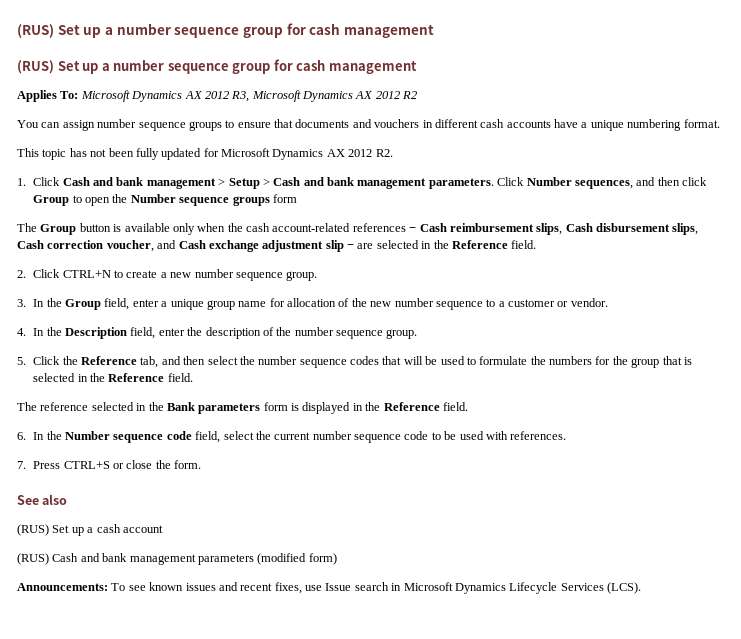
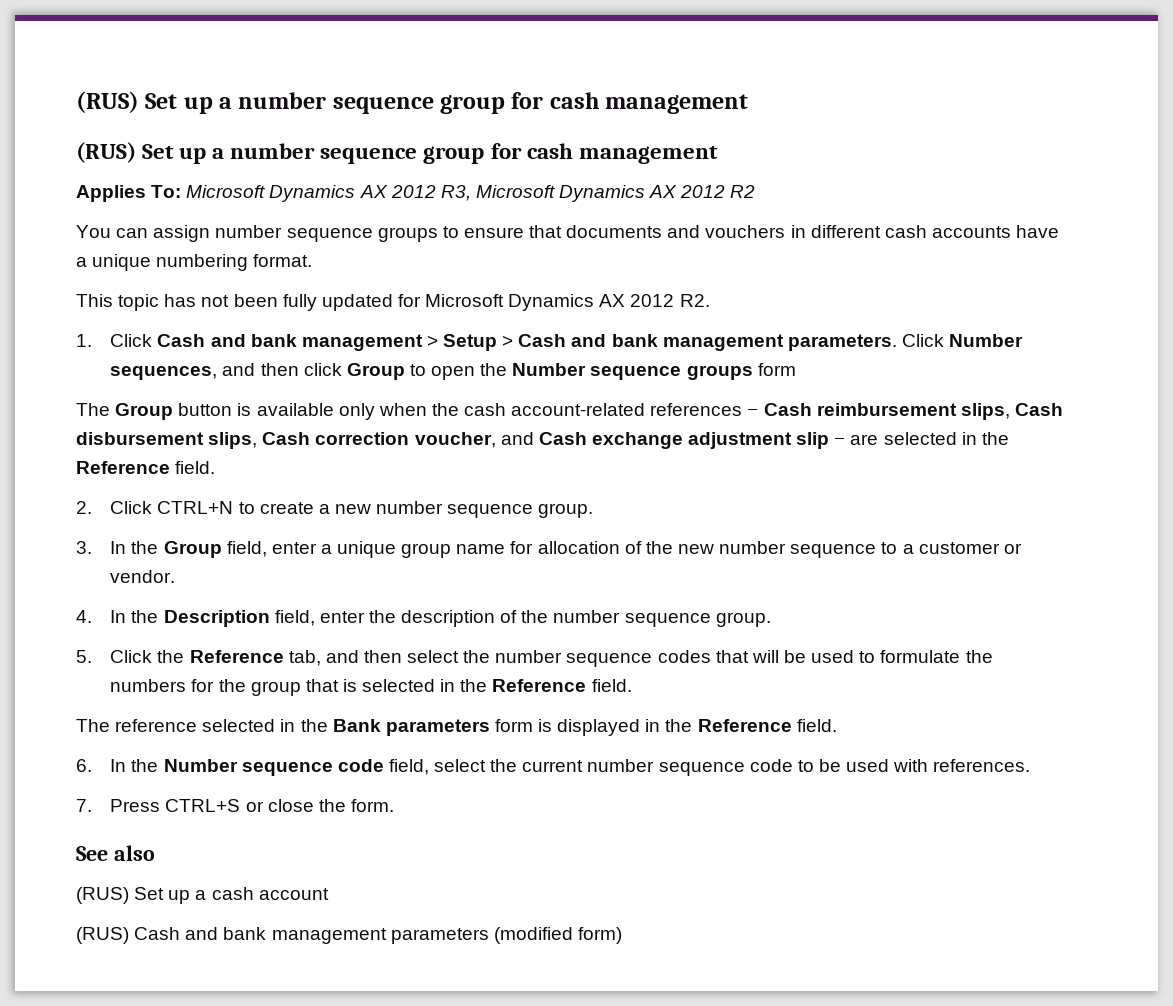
- Announcements: To see known issues and recent fixes, use Issue search in Microsoft Dynamics Lifecycle Services (LCS).

